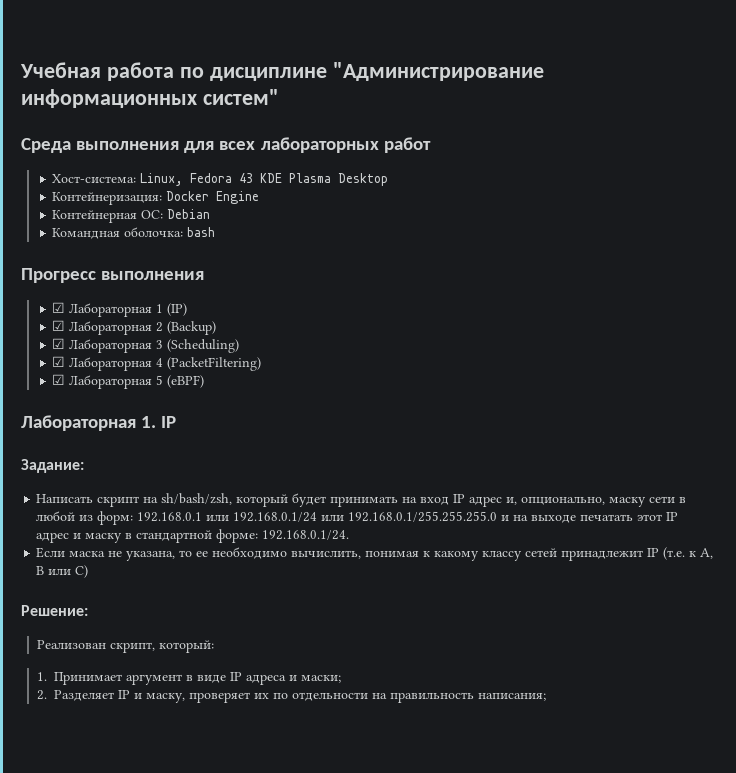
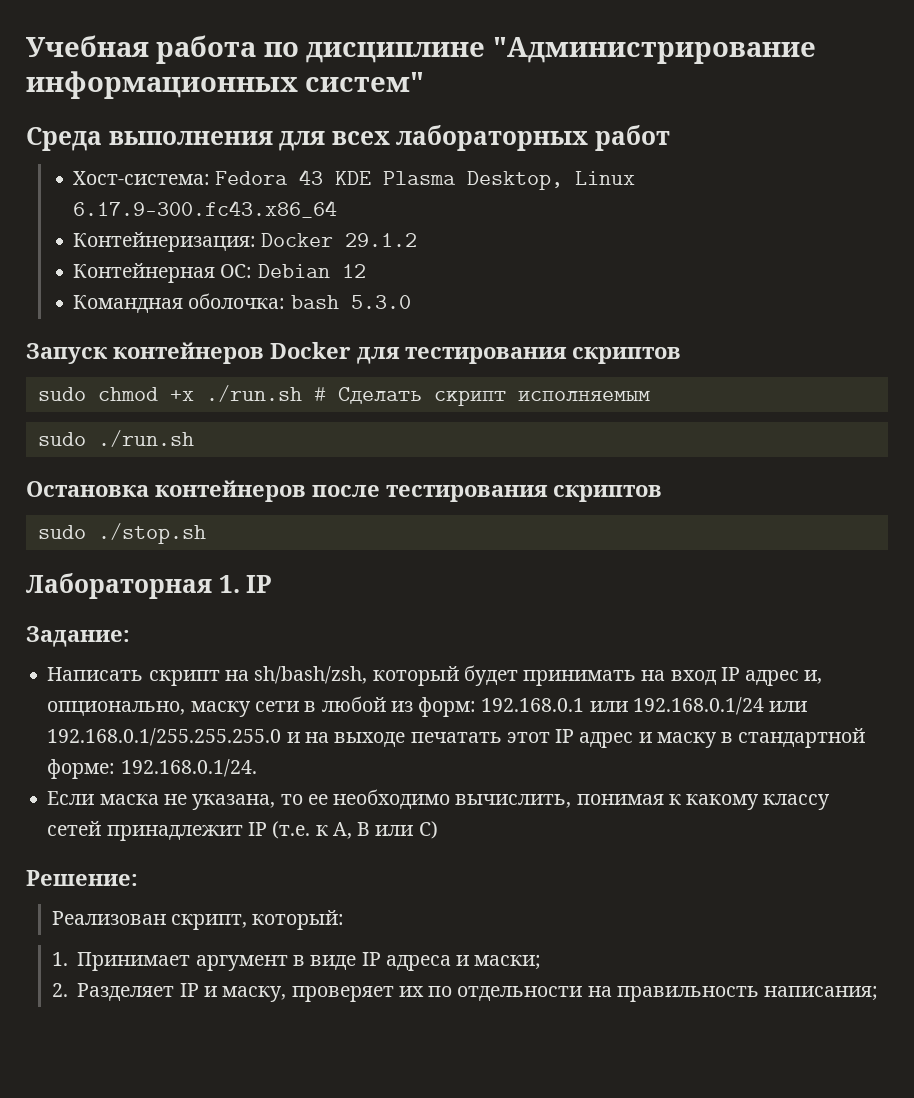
- Хост-система: Linux, Fedora 43 KDE Plasma Desktop
+ Хост-система: Fedora 43 KDE Plasma Desktop, Linux 6.17.9-300.fc43.x86_64
- Контейнеризация: Docker Engine
+ Контейнеризация: Docker 29.1.2
- Контейнерная ОС: Debian
+ Контейнерная ОС: Debian 12
- Командная оболочка: bash
- Прогресс выполнения
- ☑ Лабораторная 1 (IP)
- ☑ Лабораторная 2 (Backup)
- ☑ Лабораторная 3 (Scheduling)
- ☑ Лабораторная 4 (PacketFiltering)
- ☑ Лабораторная 5 (eBPF)
+ Командная оболочка: bash 5.3.0
+ Запуск контейнеров Docker для тестирования скриптов
+ sudo chmod +x ./run.sh # Сделать скрипт исполняемым
+ sudo ./run.sh
+ Остановка контейнеров после тестирования скриптов
+ sudo ./stop.sh

